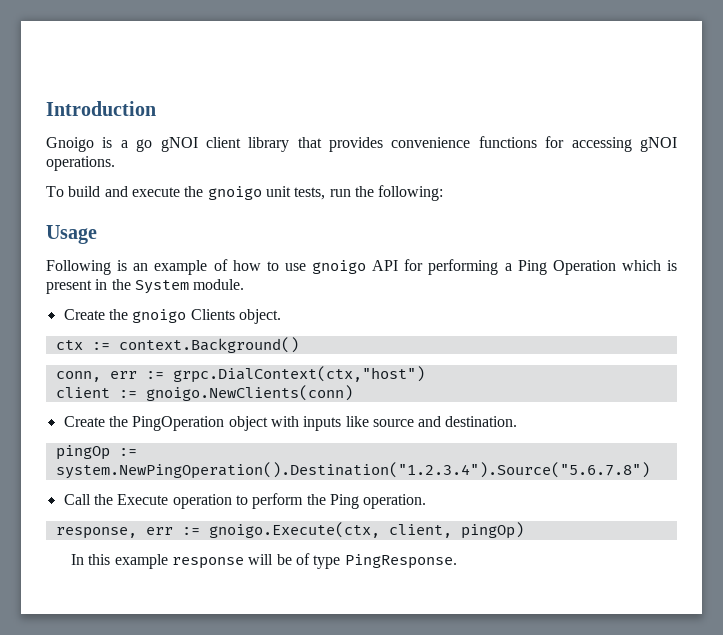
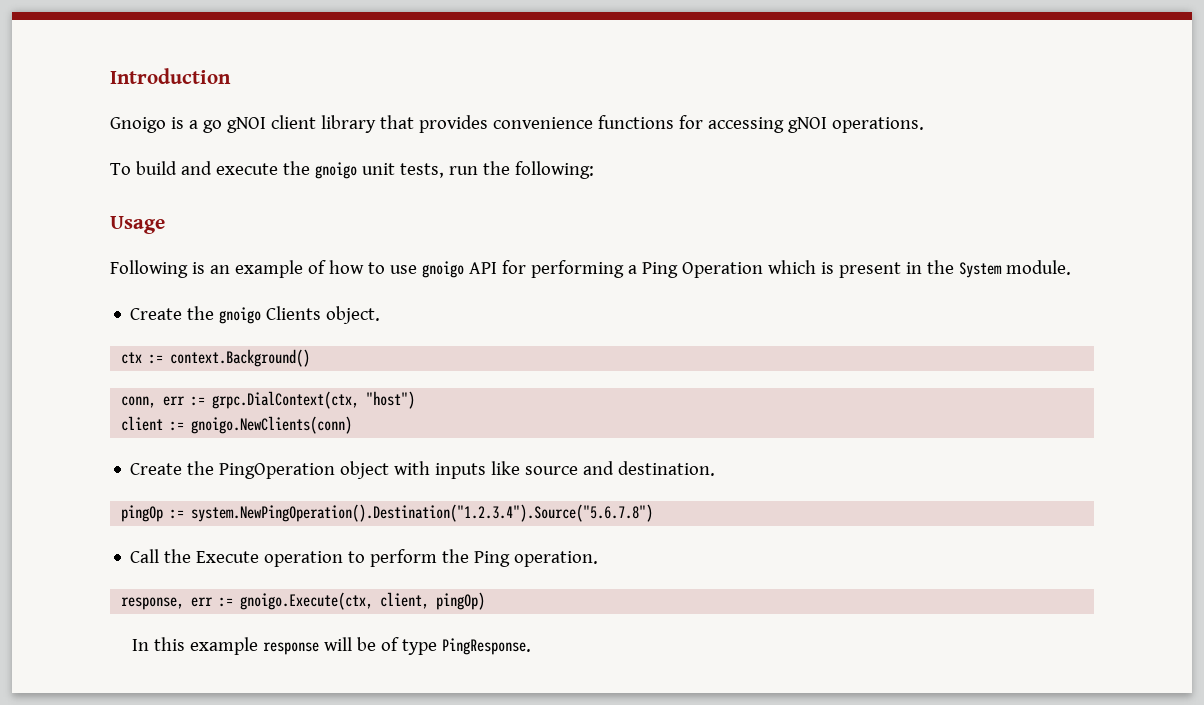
- conn, err := grpc.DialContext(ctx,"host")
+ conn, err := grpc.DialContext(ctx, "host")

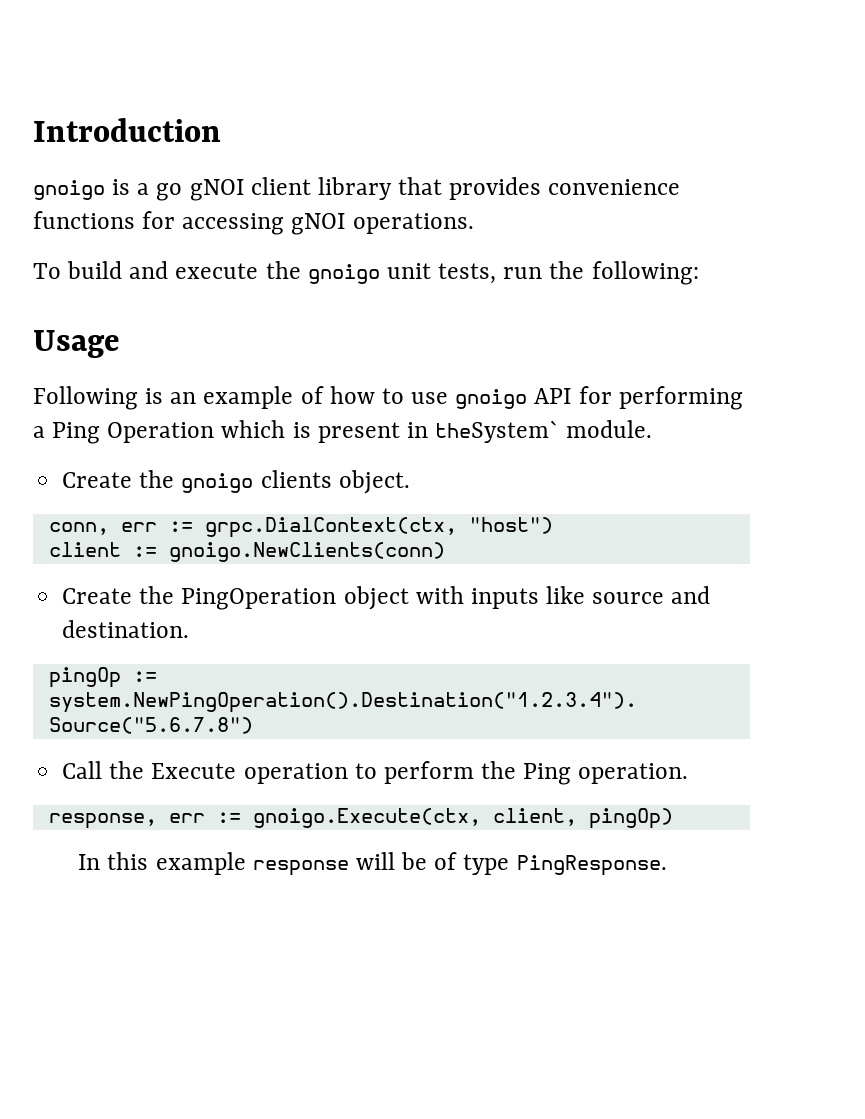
- Gnoigo is a go gNOI client library that provides convenience functions for accessing gNOI operations.
+ gnoigo is a go gNOI client library that provides convenience functions for accessing gNOI operations.
- Following is an example of how to use gnoigo API for performing a Ping Operation which is present in the System module.
+ Following is an example of how to use gnoigo API for performing a Ping Operation which is present in theSystem` module.
- Create the gnoigo Clients object.
+ Create the gnoigo clients object.
- ctx := context.Background()

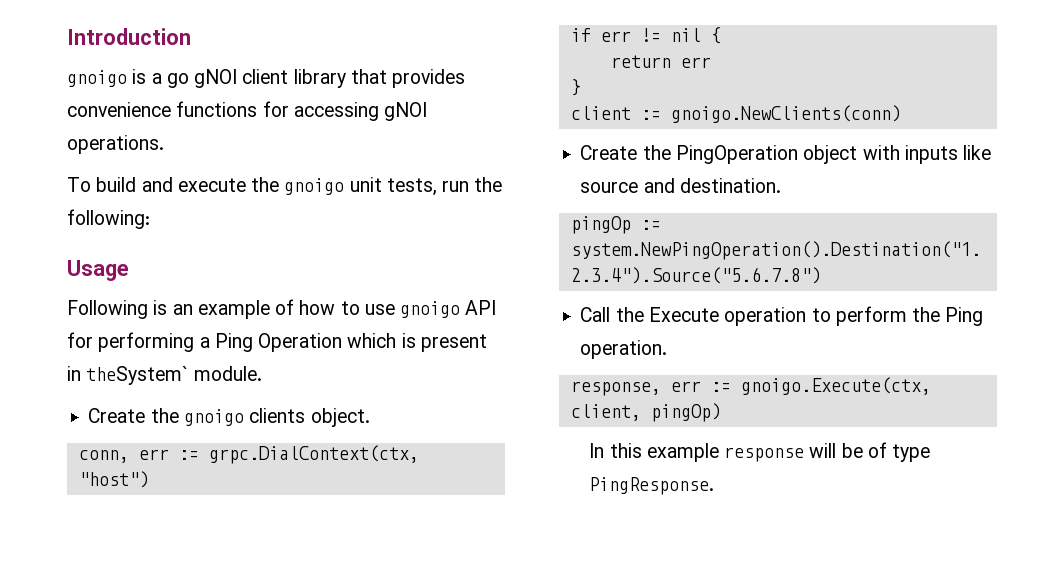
+ if err != nil {
+ return err
+ }

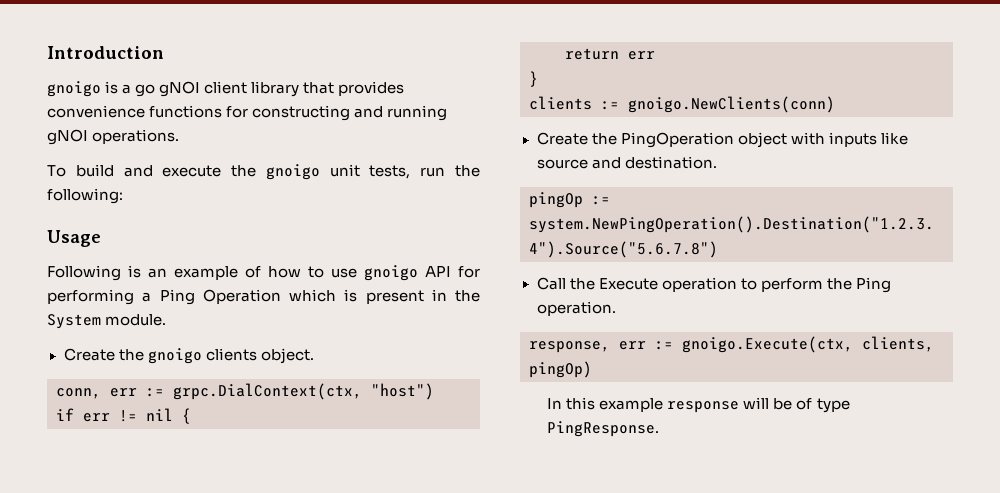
- gnoigo is a go gNOI client library that provides convenience functions for accessing gNOI operations.
+ gnoigo is a go gNOI client library that provides convenience functions for constructing and running gNOI operations.
- Following is an example of how to use gnoigo API for performing a Ping Operation which is present in theSystem` module.
+ Following is an example of how to use gnoigo API for performing a Ping Operation which is present in the System module.
- client := gnoigo.NewClients(conn)
+ clients := gnoigo.NewClients(conn)
- response, err := gnoigo.Execute(ctx, client, pingOp)
+ response, err := gnoigo.Execute(ctx, clients, pingOp)

